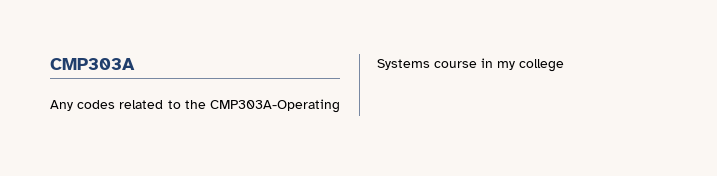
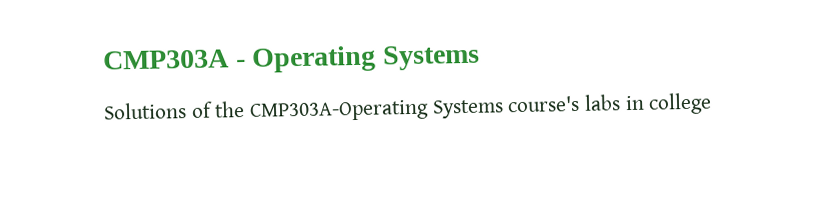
- CMP303A
- Any codes related to the CMP303A-Operating Systems course in my college
+ CMP303A - Operating Systems
+ Solutions of the CMP303A-Operating Systems course's labs in college

